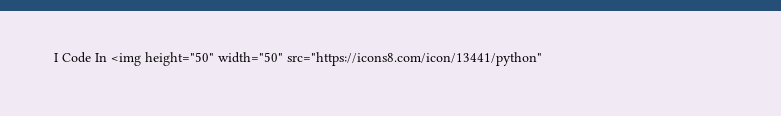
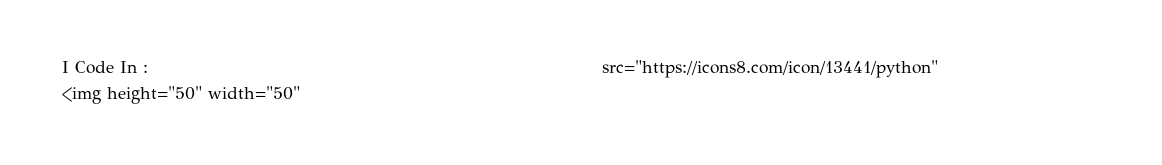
- I Code In <img height="50" width="50" src="https://icons8.com/icon/13441/python"
+ I Code In :
+ <img height="50" width="50" src="https://icons8.com/icon/13441/python"

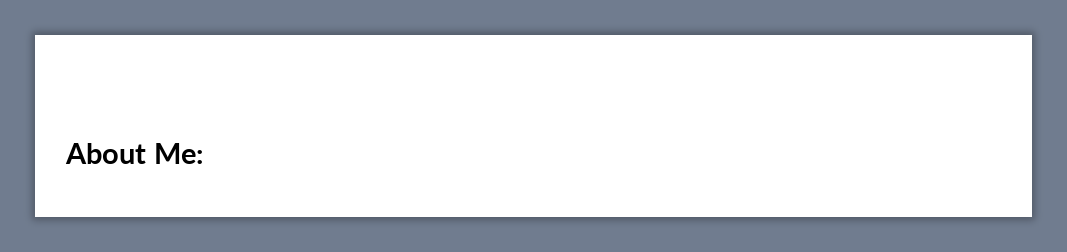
- I Code In :
- <img height="50" width="50" src="https://icons8.com/icon/13441/python"
+ About Me:

